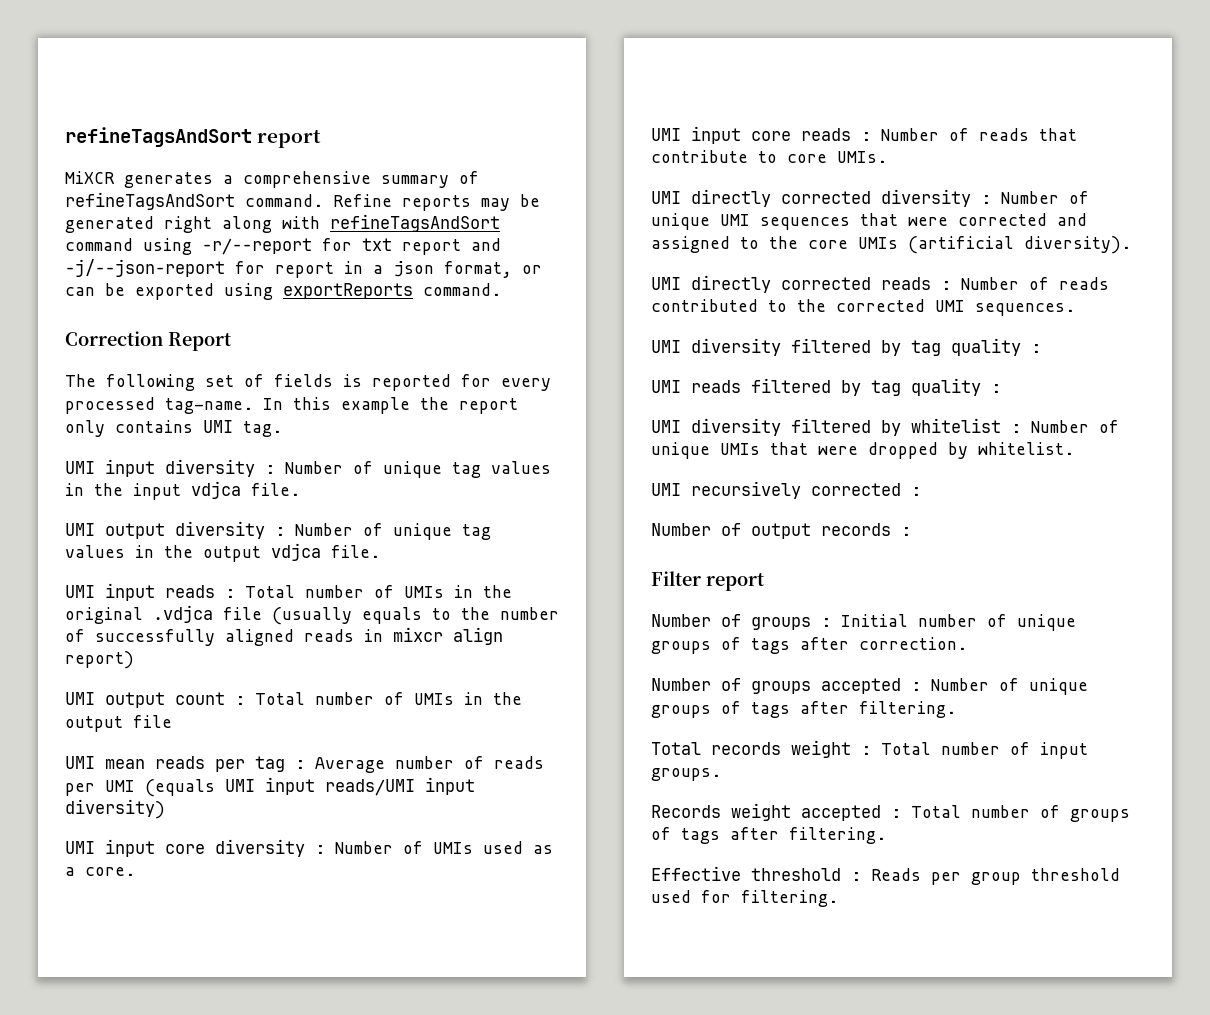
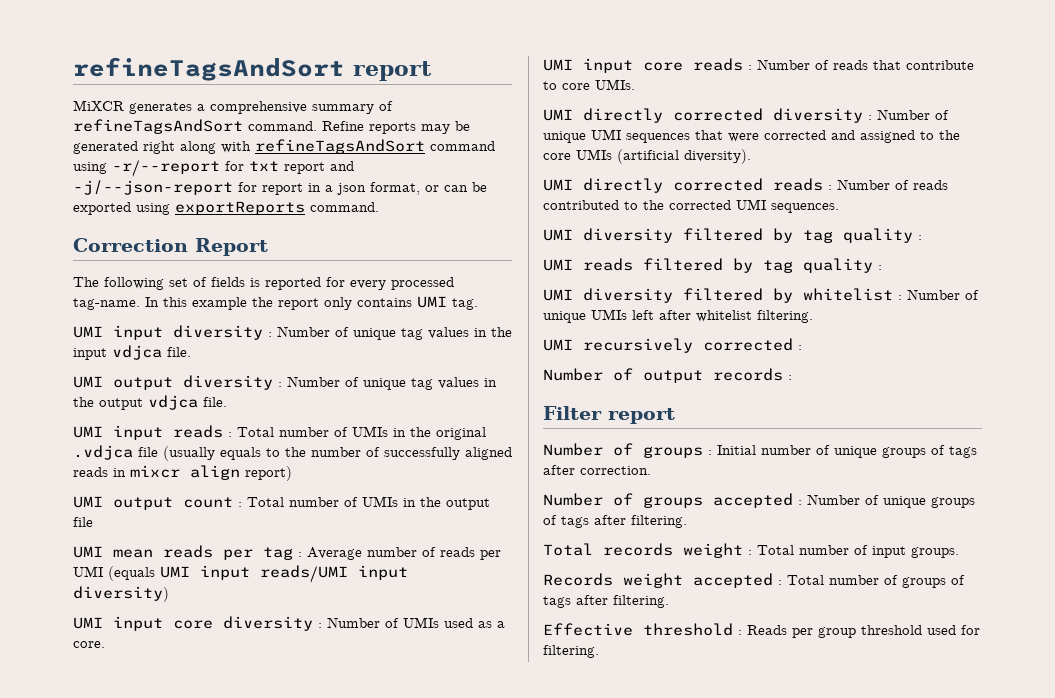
- UMI diversity filtered by whitelist : Number of unique UMIs that were dropped by whitelist.
+ UMI diversity filtered by whitelist : Number of unique UMIs left after whitelist filtering.

